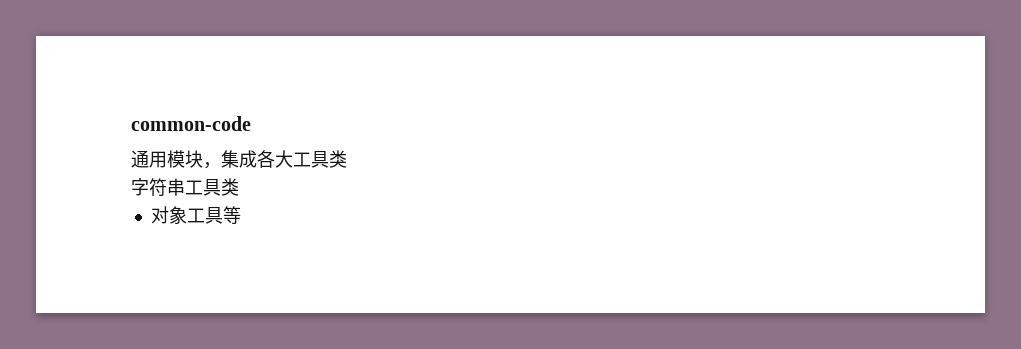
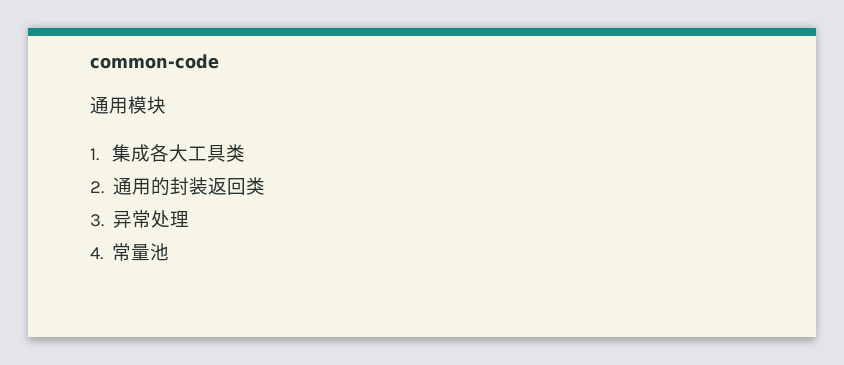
- 通用模块，集成各大工具类
+ 通用模块
+ 1.集成各大工具类
- 字符串工具类
- 对象工具等
+ 2.通用的封装返回类
+ 3.异常处理
+ 4.常量池

